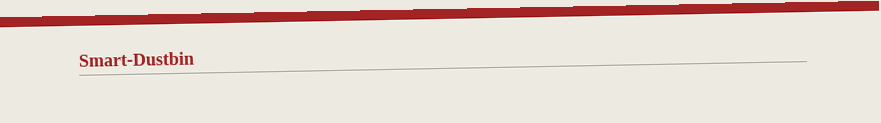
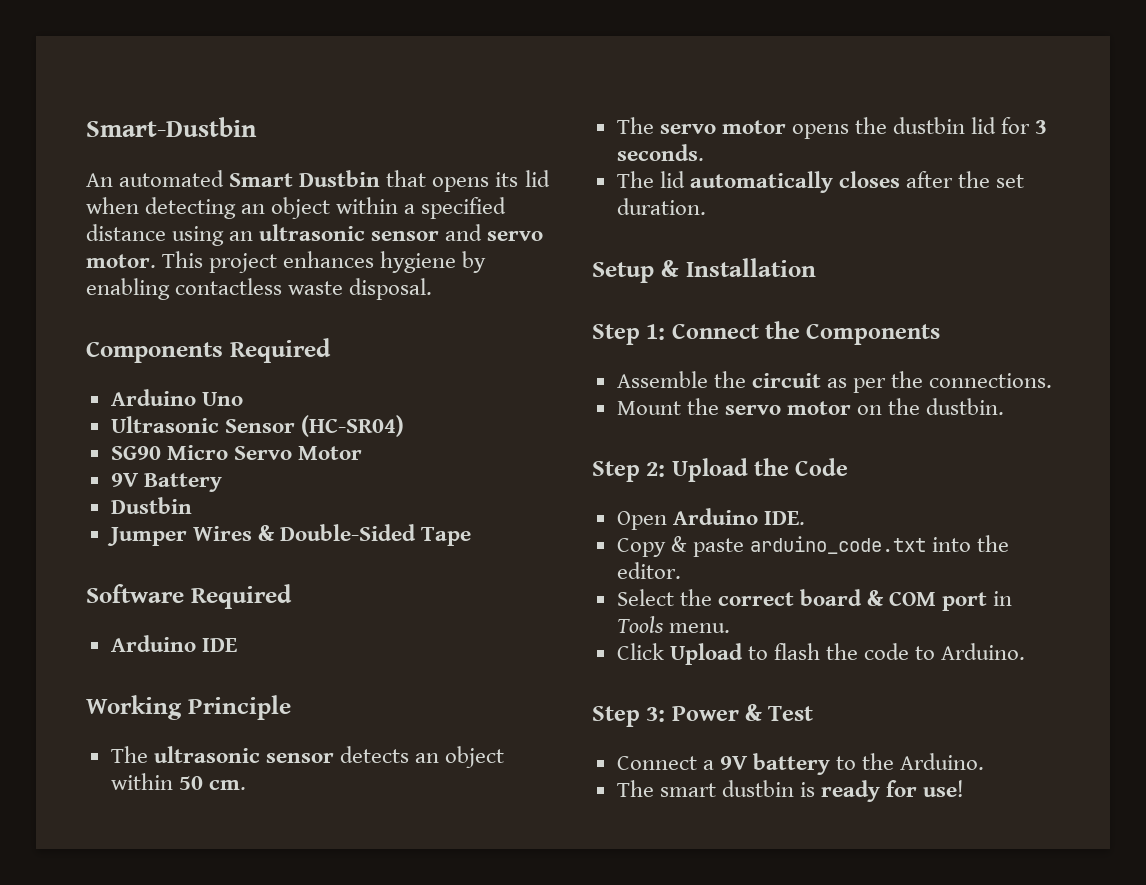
+ An automated Smart Dustbin that opens its lid when detecting an object within a specified distance using an ultrasonic sensor and servo motor. This project enhances hygiene by enabling contactless waste disposal.
+ Components Required
+ Arduino Uno
+ Ultrasonic Sensor (HC-SR04)
+ SG90 Micro Servo Motor
+ 9V Battery
+ Dustbin
+ Jumper Wires & Double-Sided Tape
+ Software Required
+ Arduino IDE
+ Working Principle
+ The ultrasonic sensor detects an object within 50 cm.
+ The servo motor opens the dustbin lid for 3 seconds.
+ The lid automatically closes after the set duration.
+ Setup & Installation
+ Step 1: Connect the Components
+ Assemble the circuit as per the connections.
+ Mount the servo motor on the dustbin.
+ Step 2: Upload the Code
+ Open Arduino IDE.
+ Copy & paste arduino_code.txt into the editor.
+ Select the correct board & COM port in Tools menu.
+ Click Upload to flash the code to Arduino.
+ Step 3: Power & Test
+ Connect a 9V battery to the Arduino.
+ The smart dustbin is ready for use!

